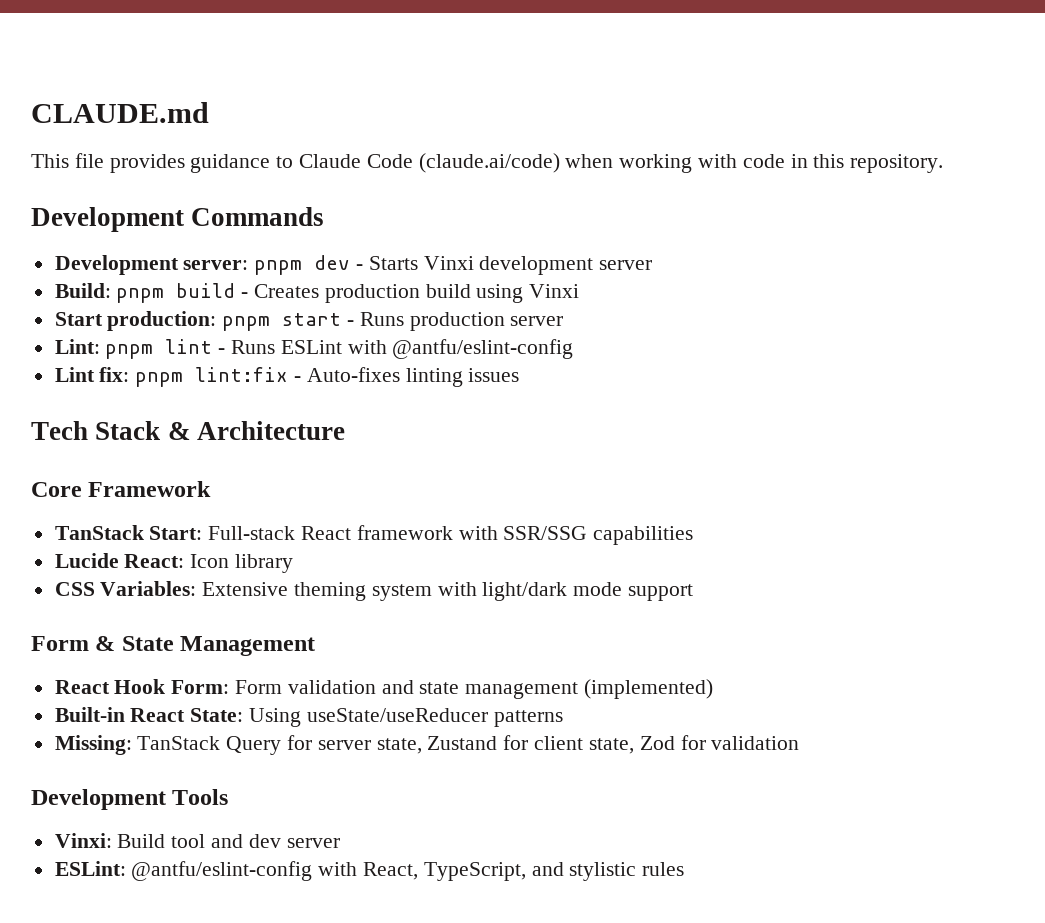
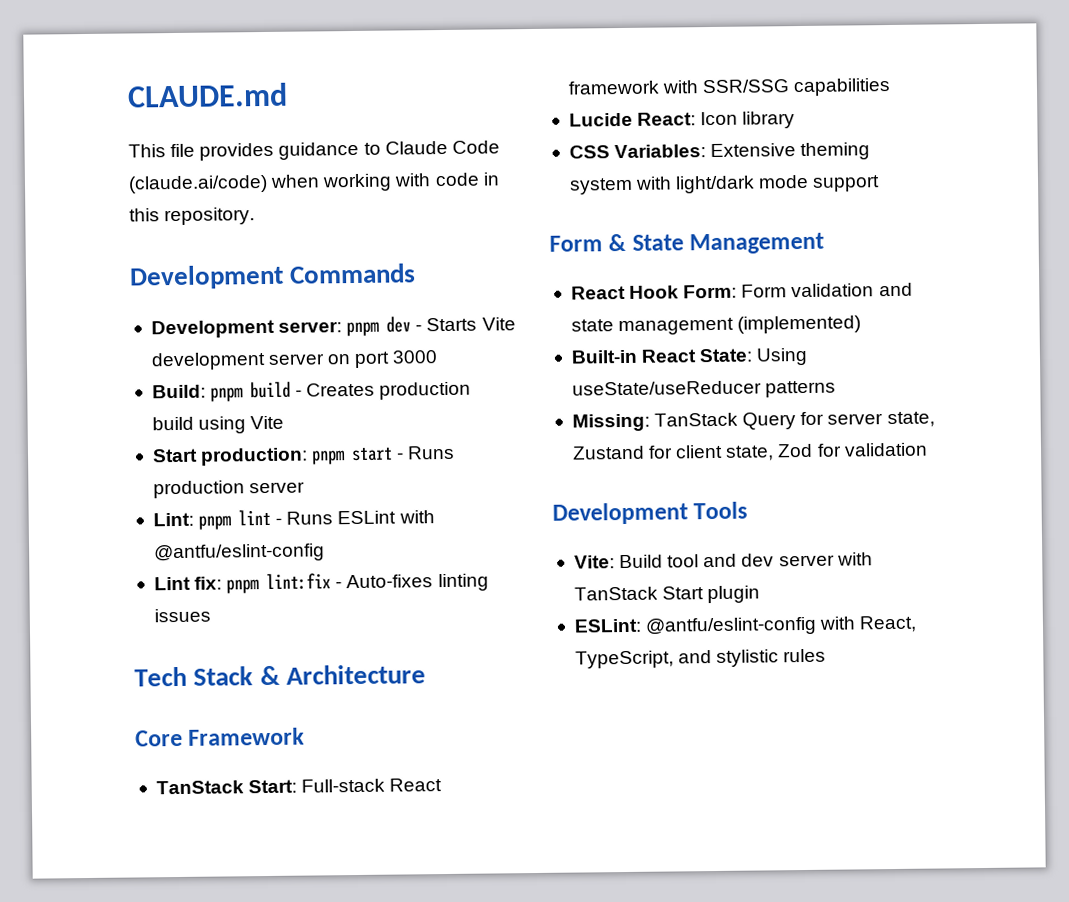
- Development server: pnpm dev - Starts Vinxi development server
+ Development server: pnpm dev - Starts Vite development server on port 3000
- Build: pnpm build - Creates production build using Vinxi
+ Build: pnpm build - Creates production build using Vite
- Vinxi: Build tool and dev server
+ Vite: Build tool and dev server with TanStack Start plugin

